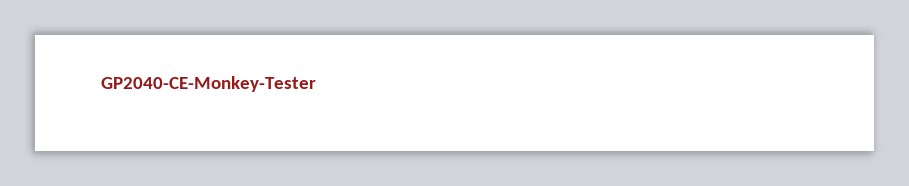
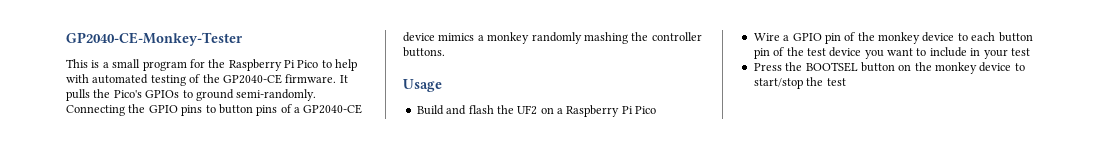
+ This is a small program for the Raspberry Pi Pico to help with automated testing of the GP2040-CE firmware. It pulls the Pico's GPIOs to ground semi-randomly. Connecting the GPIO pins to button pins of a GP2040-CE device mimics a monkey randomly mashing the controller buttons.
+ Usage
+ Build and flash the UF2 on a Raspberry Pi Pico
+ Wire a GPIO pin of the monkey device to each button pin of the test device you want to include in your test
+ Press the BOOTSEL button on the monkey device to start/stop the test

